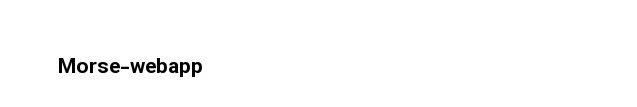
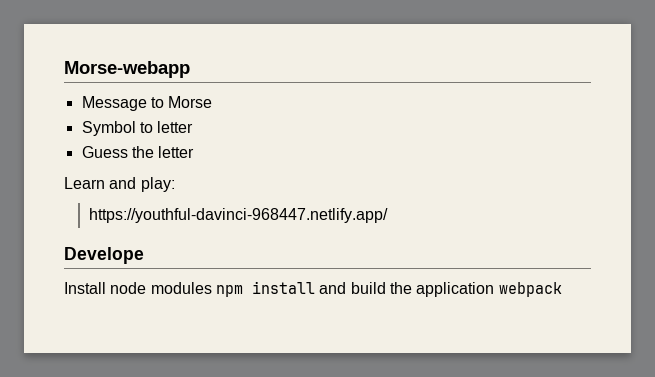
+ Message to Morse
+ Symbol to letter
+ Guess the letter
+ Learn and play:
+ https://youthful-davinci-968447.netlify.app/
+ Develope
+ Install node modules npm install and build the application webpack

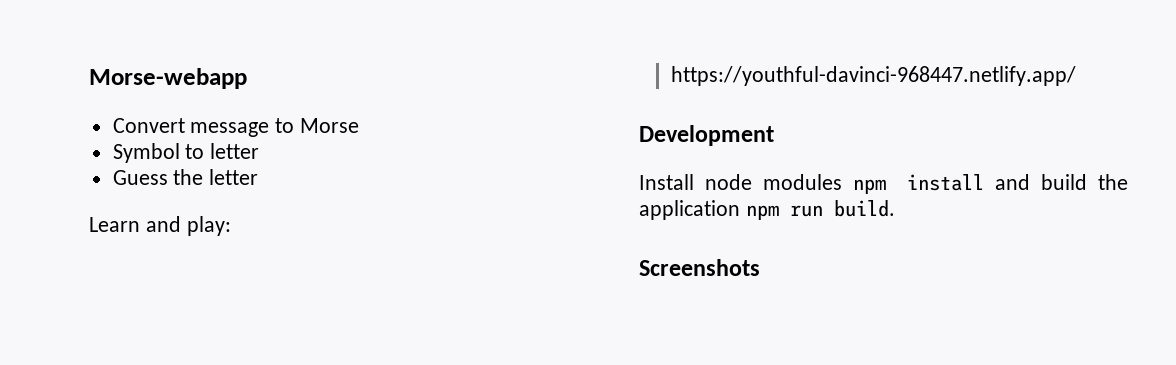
- Message to Morse
+ Convert message to Morse
- Develope
+ Development
- Install node modules npm install and build the application webpack
+ Install node modules npm install and build the application npm run build.
+ Screenshots

